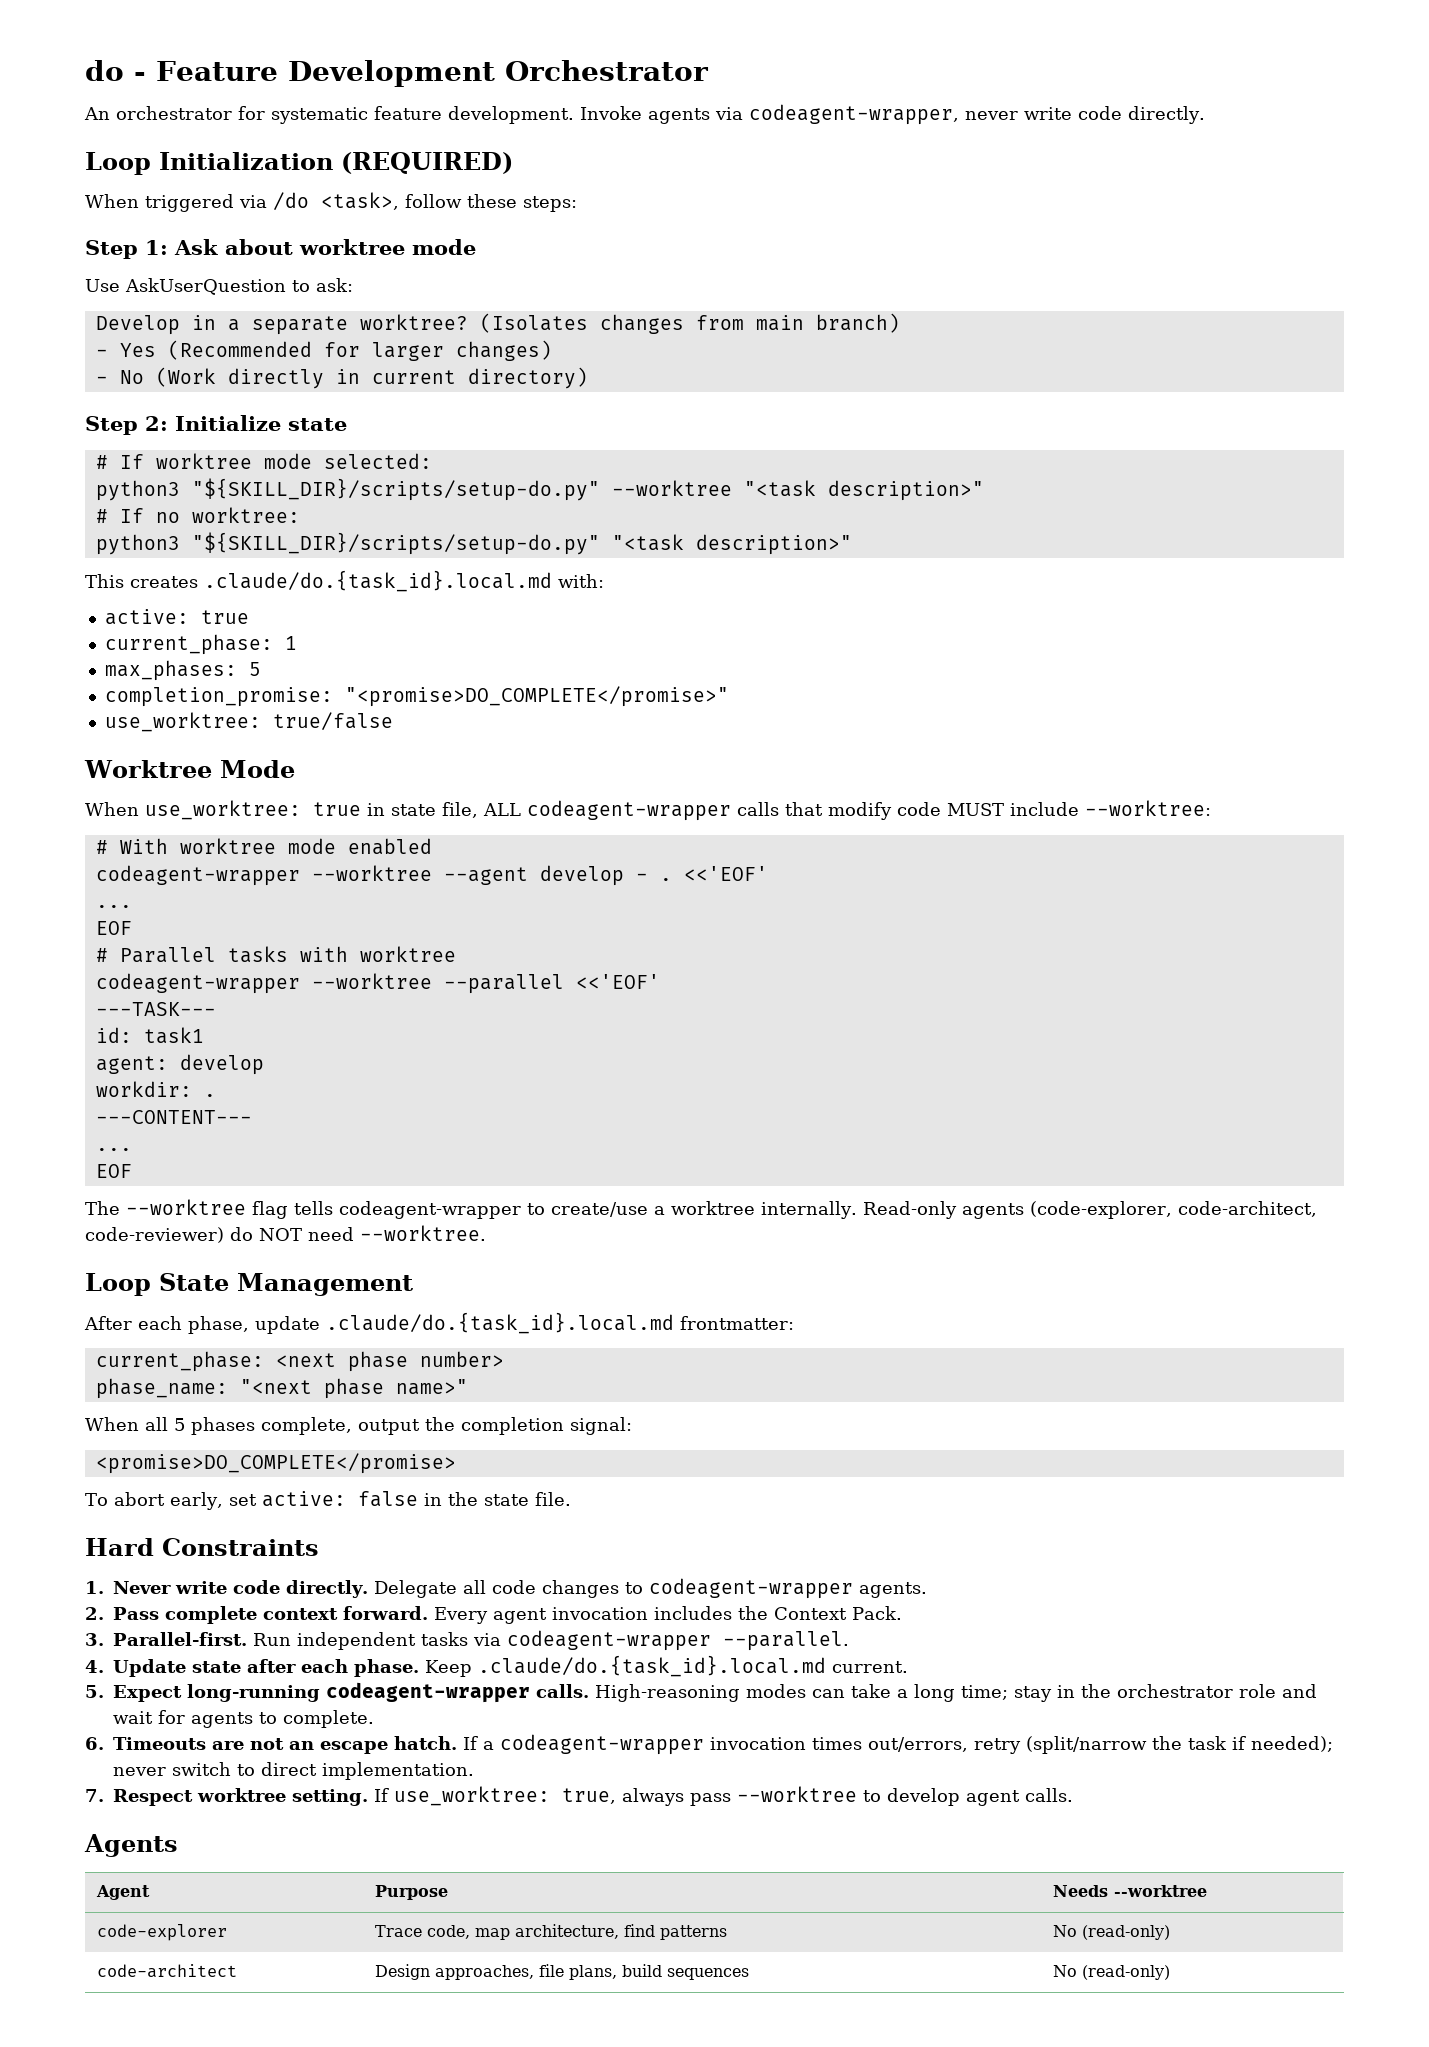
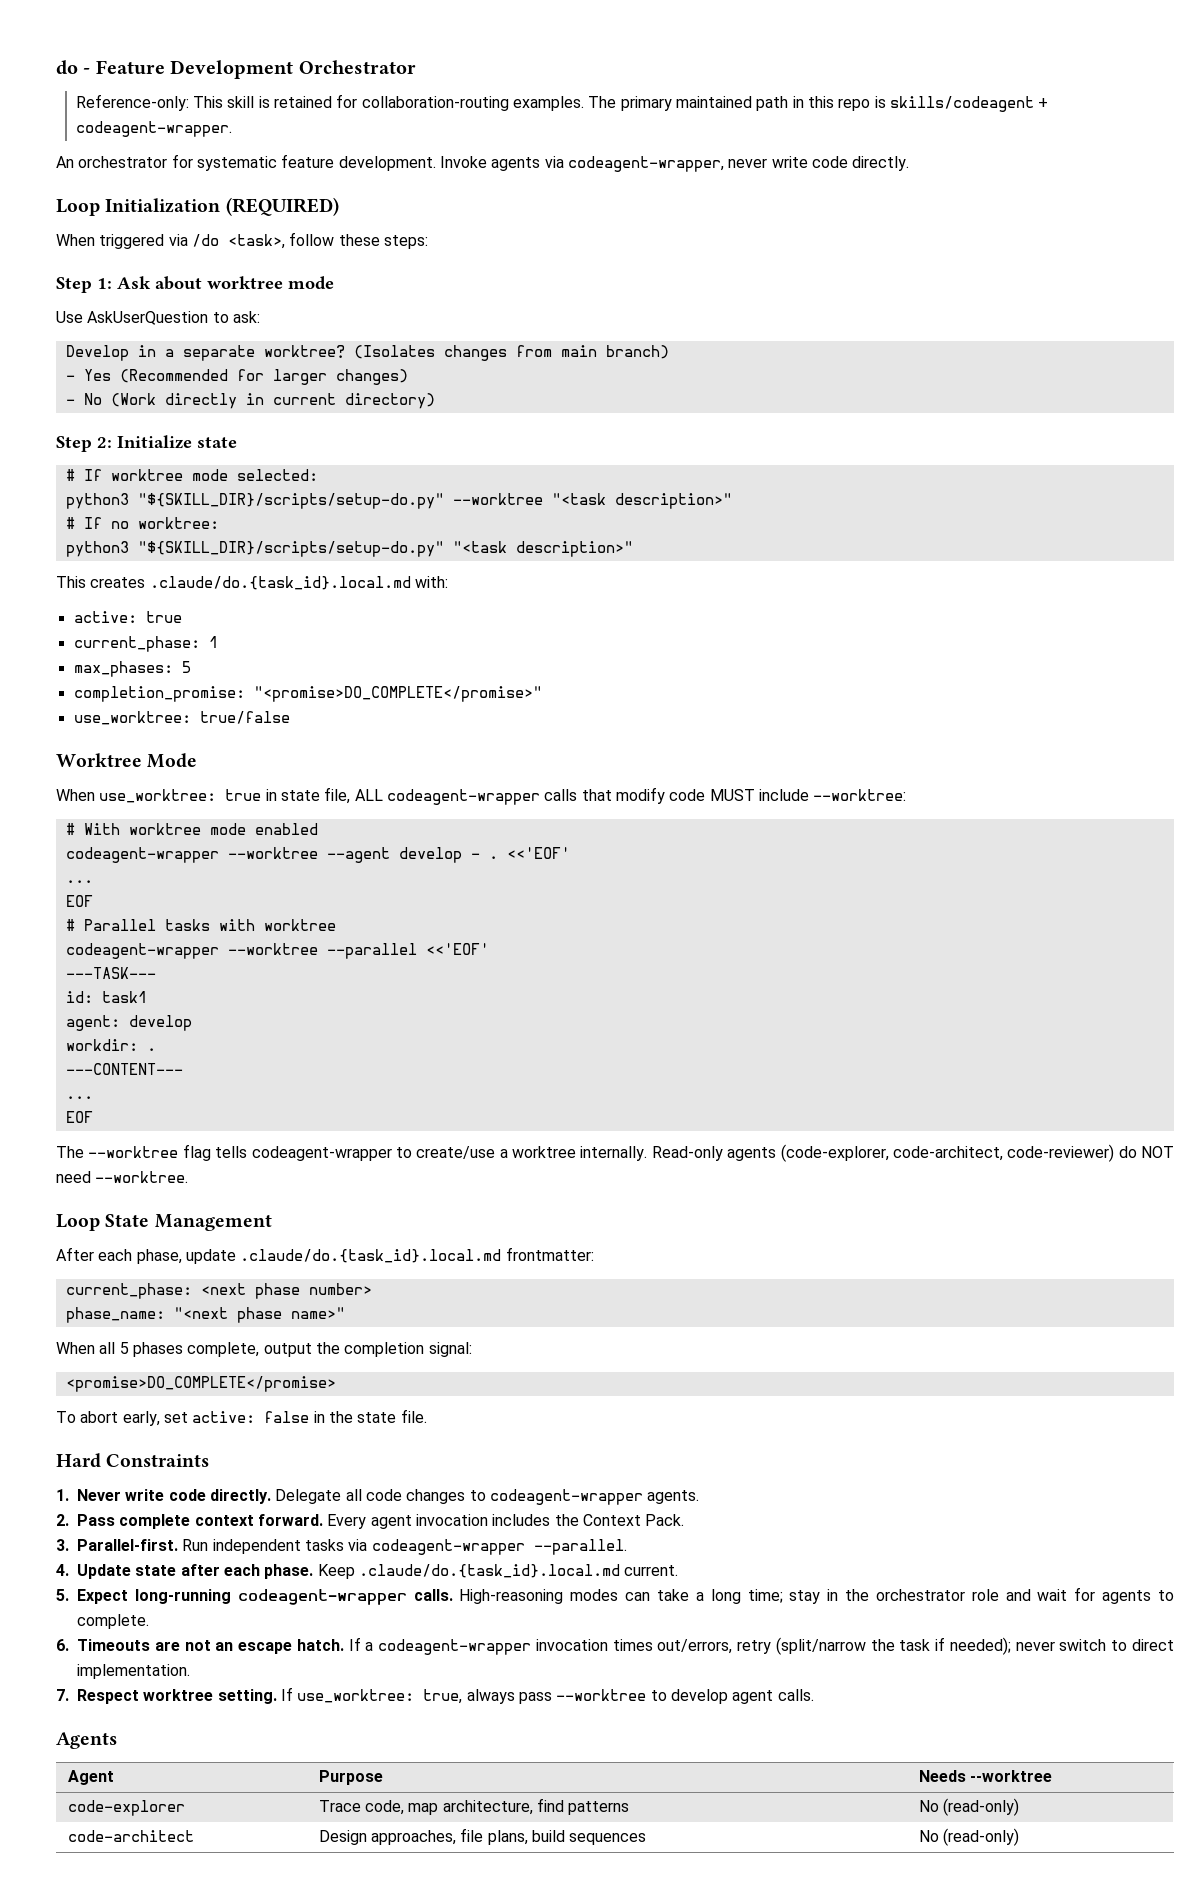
+ Reference-only: This skill is retained for collaboration-routing examples. The primary maintained path in this repo is skills/codeagent + codeagent-wrapper.

